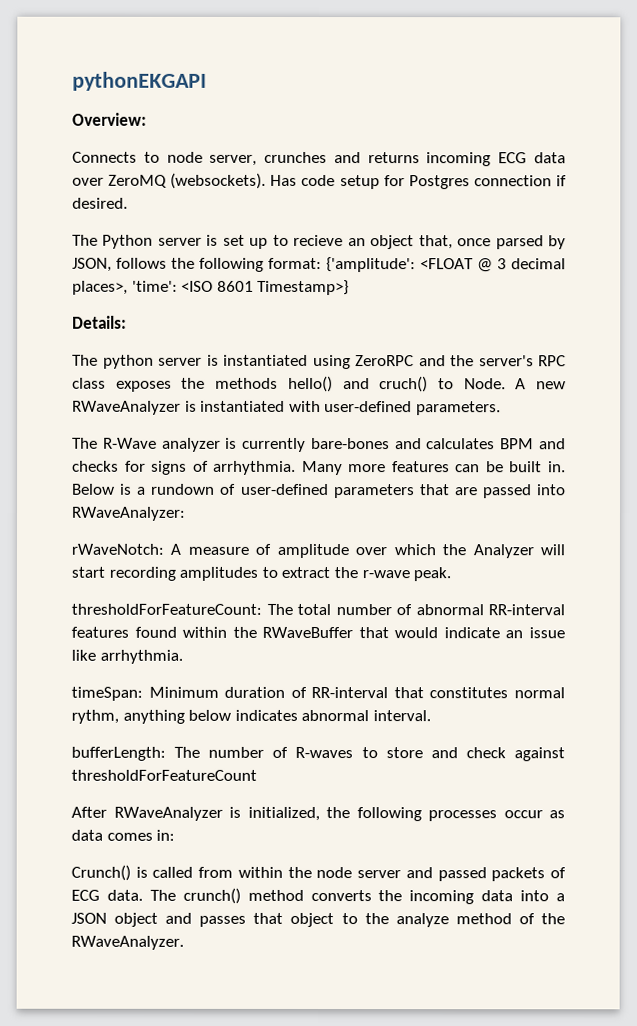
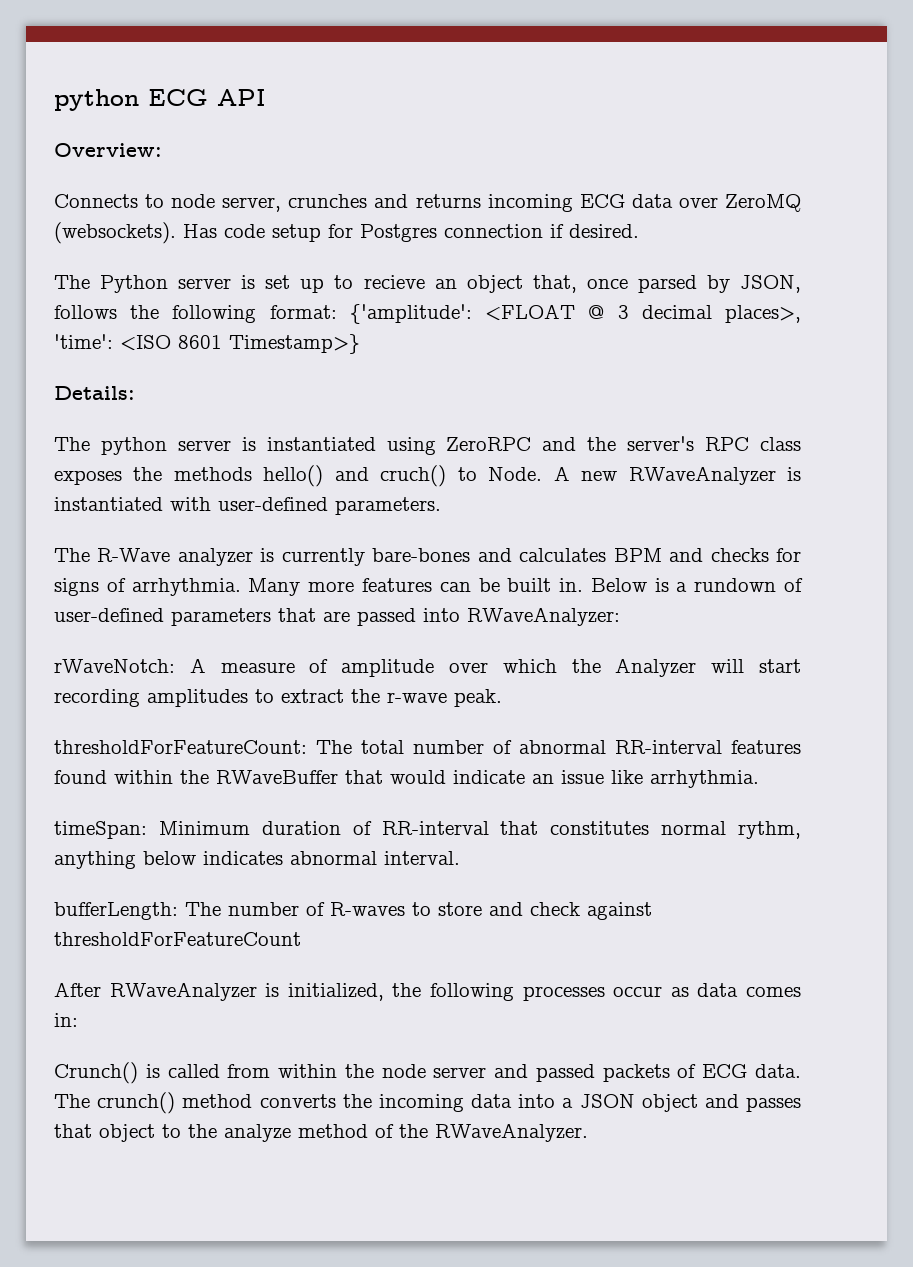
- pythonEKGAPI
+ python ECG API

